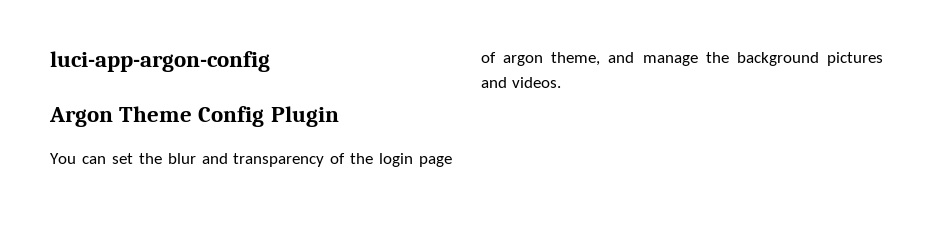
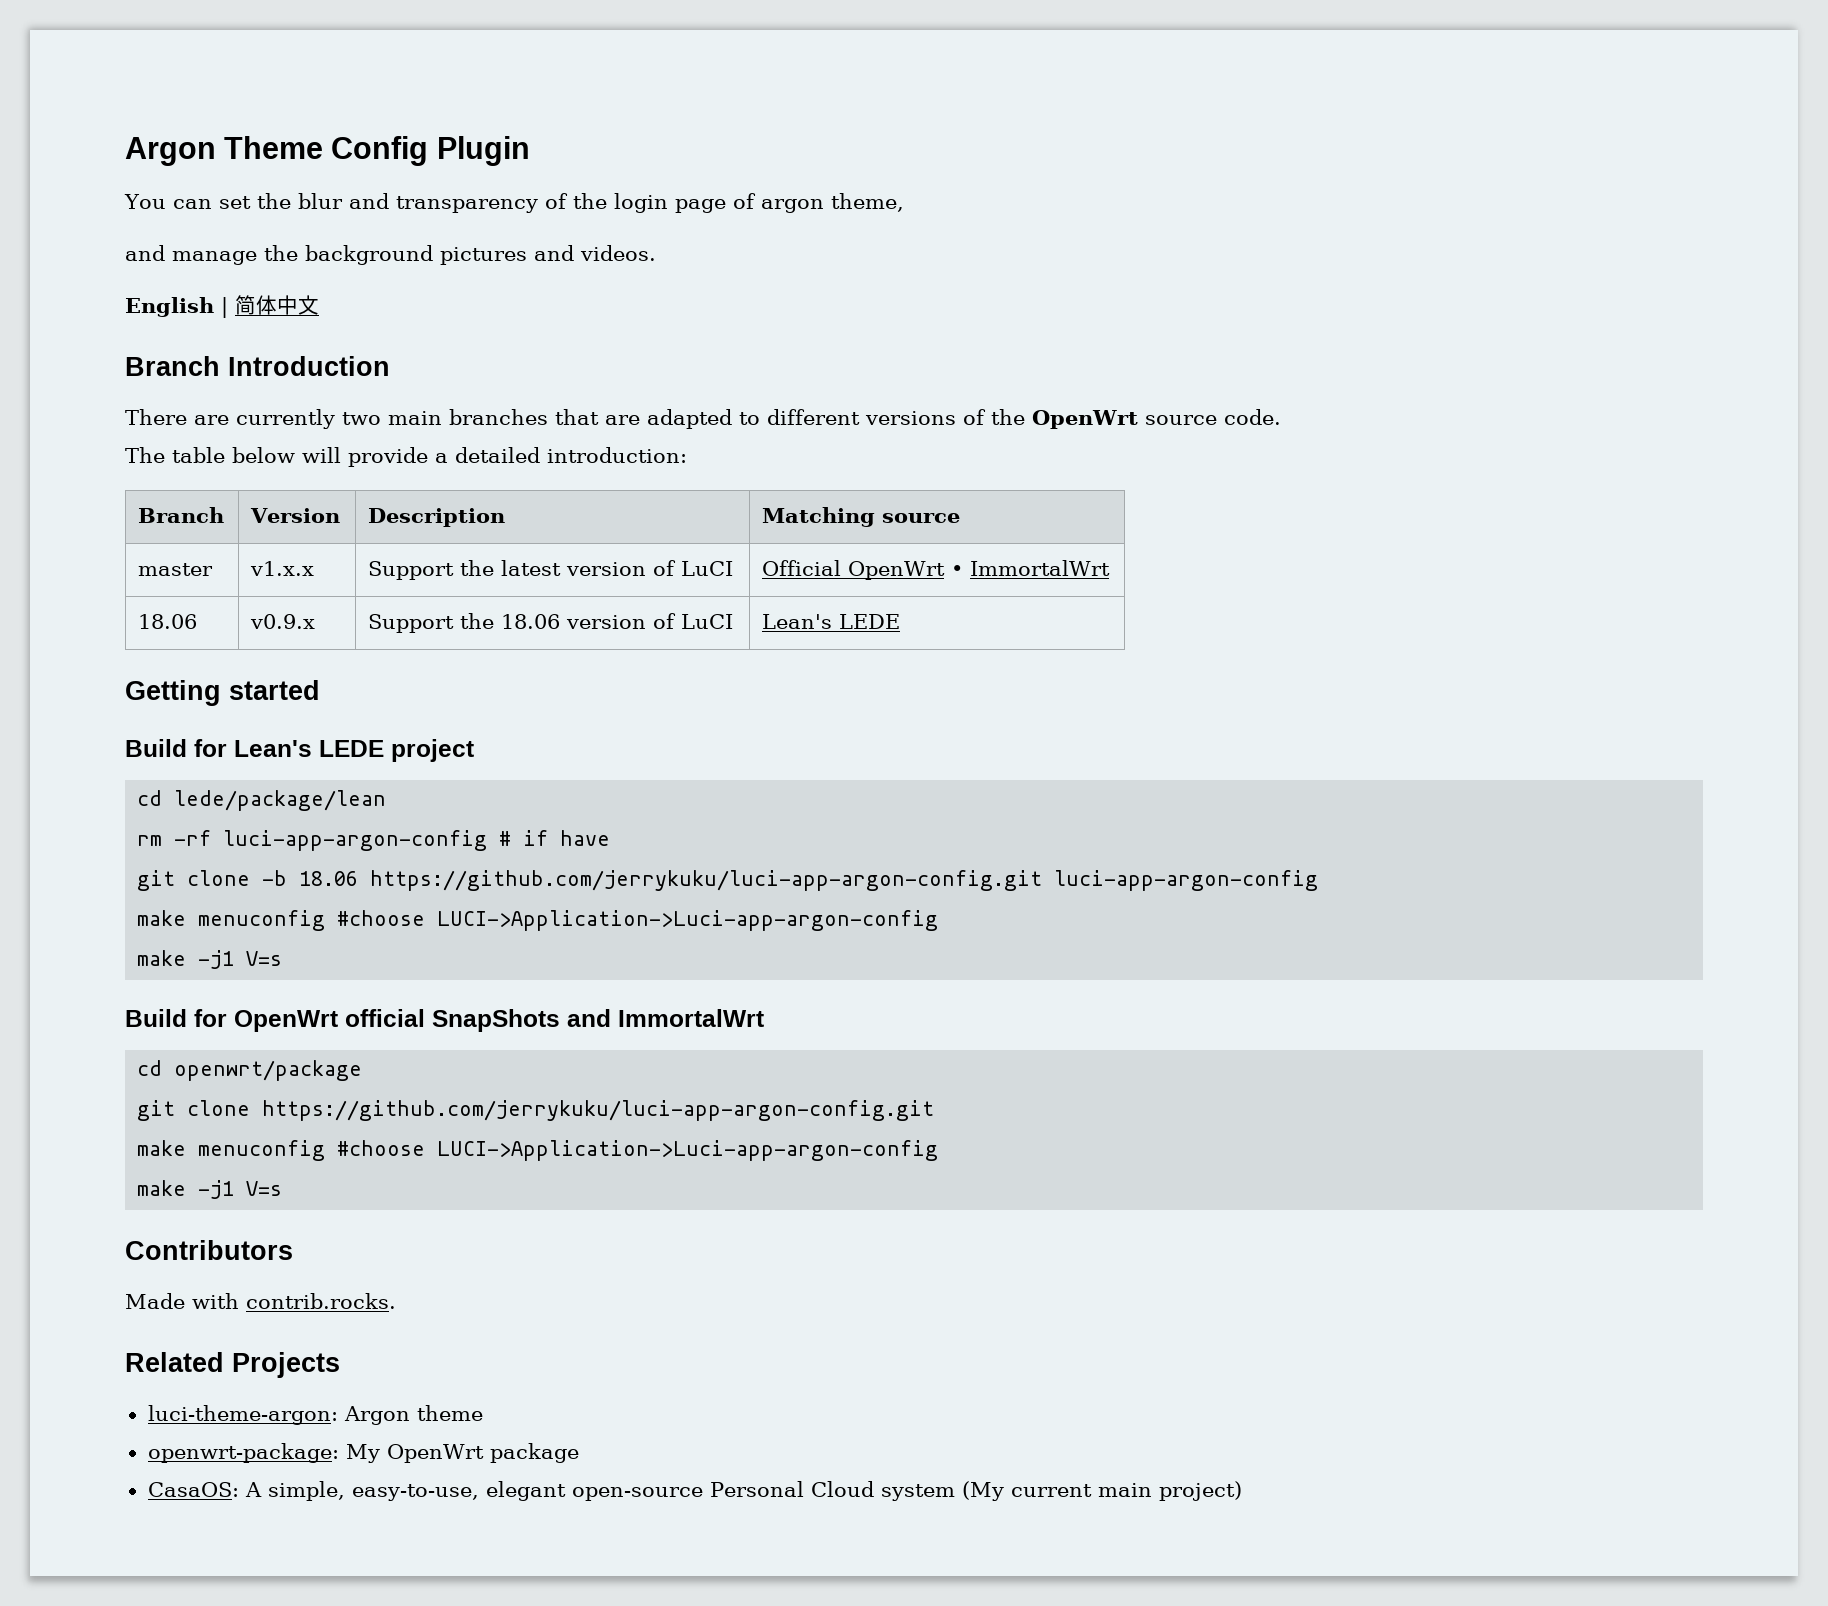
- luci-app-argon-config
- You can set the blur and transparency of the login page of argon theme, and manage the background pictures and videos.
+ You can set the blur and transparency of the login page of argon theme,
+ and manage the background pictures and videos.
+ English | 简体中文
+ Branch Introduction
+ There are currently two main branches that are adapted to different versions of the OpenWrt source code.
+ The table below will provide a detailed introduction:
+ Branch | Version | Description | Matching source
+ master | v1.x.x | Support the latest version of LuCI | Official OpenWrt • ImmortalWrt
+ 18.06 | v0.9.x | Support the 18.06 version of LuCI | Lean's LEDE
+ Getting started
+ Build for Lean's LEDE project
+ cd lede/package/lean
+ rm -rf luci-app-argon-config # if have
+ git clone -b 18.06 https://github.com/jerrykuku/luci-app-argon-config.git luci-app-argon-config
+ make menuconfig #choose LUCI->Application->Luci-app-argon-config
+ make -j1 V=s
+ Build for OpenWrt official SnapShots and ImmortalWrt
+ cd openwrt/package
+ git clone https://github.com/jerrykuku/luci-app-argon-config.git
+ make menuconfig #choose LUCI->Application->Luci-app-argon-config
+ make -j1 V=s
+ Contributors
+ Made with contrib.rocks.
+ Related Projects
+ luci-theme-argon: Argon theme
+ openwrt-package: My OpenWrt package
+ CasaOS: A simple, easy-to-use, elegant open-source Personal Cloud system (My current main project)

